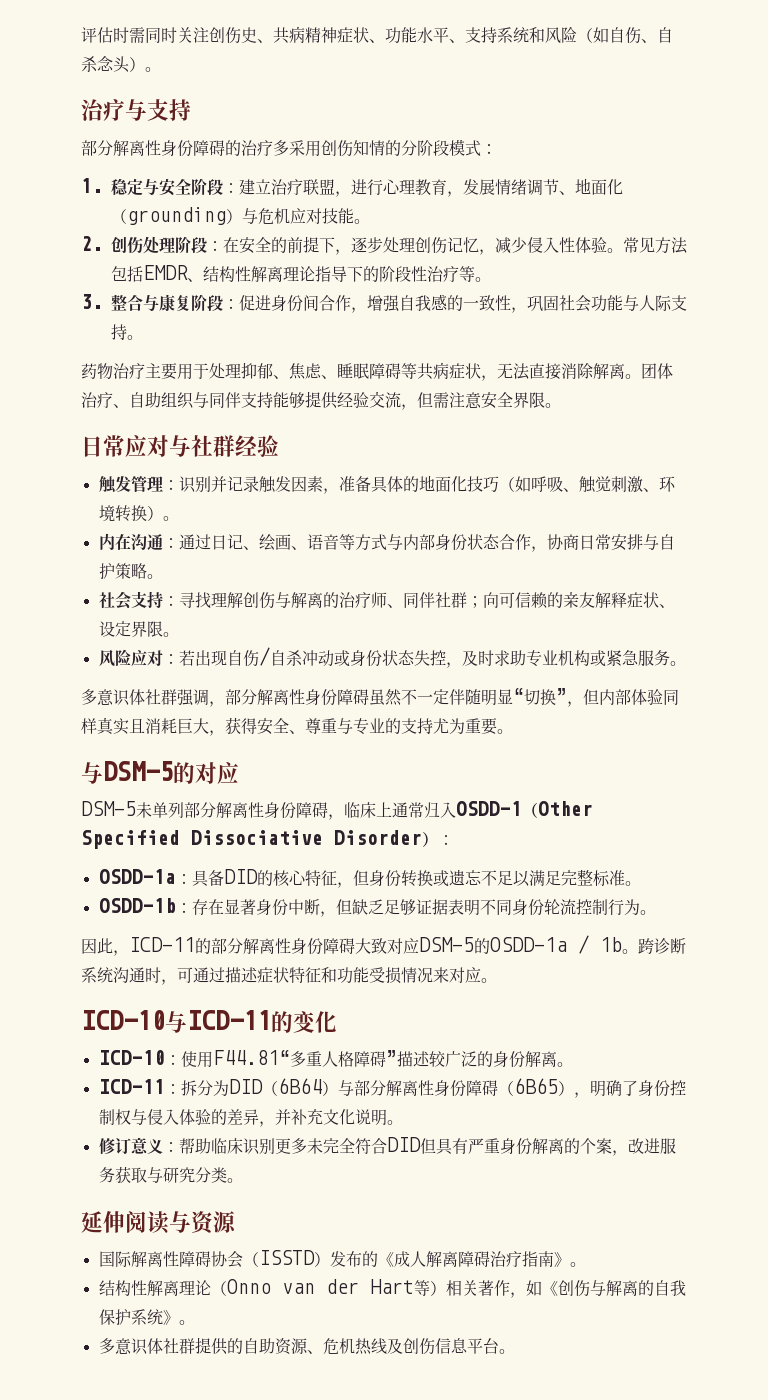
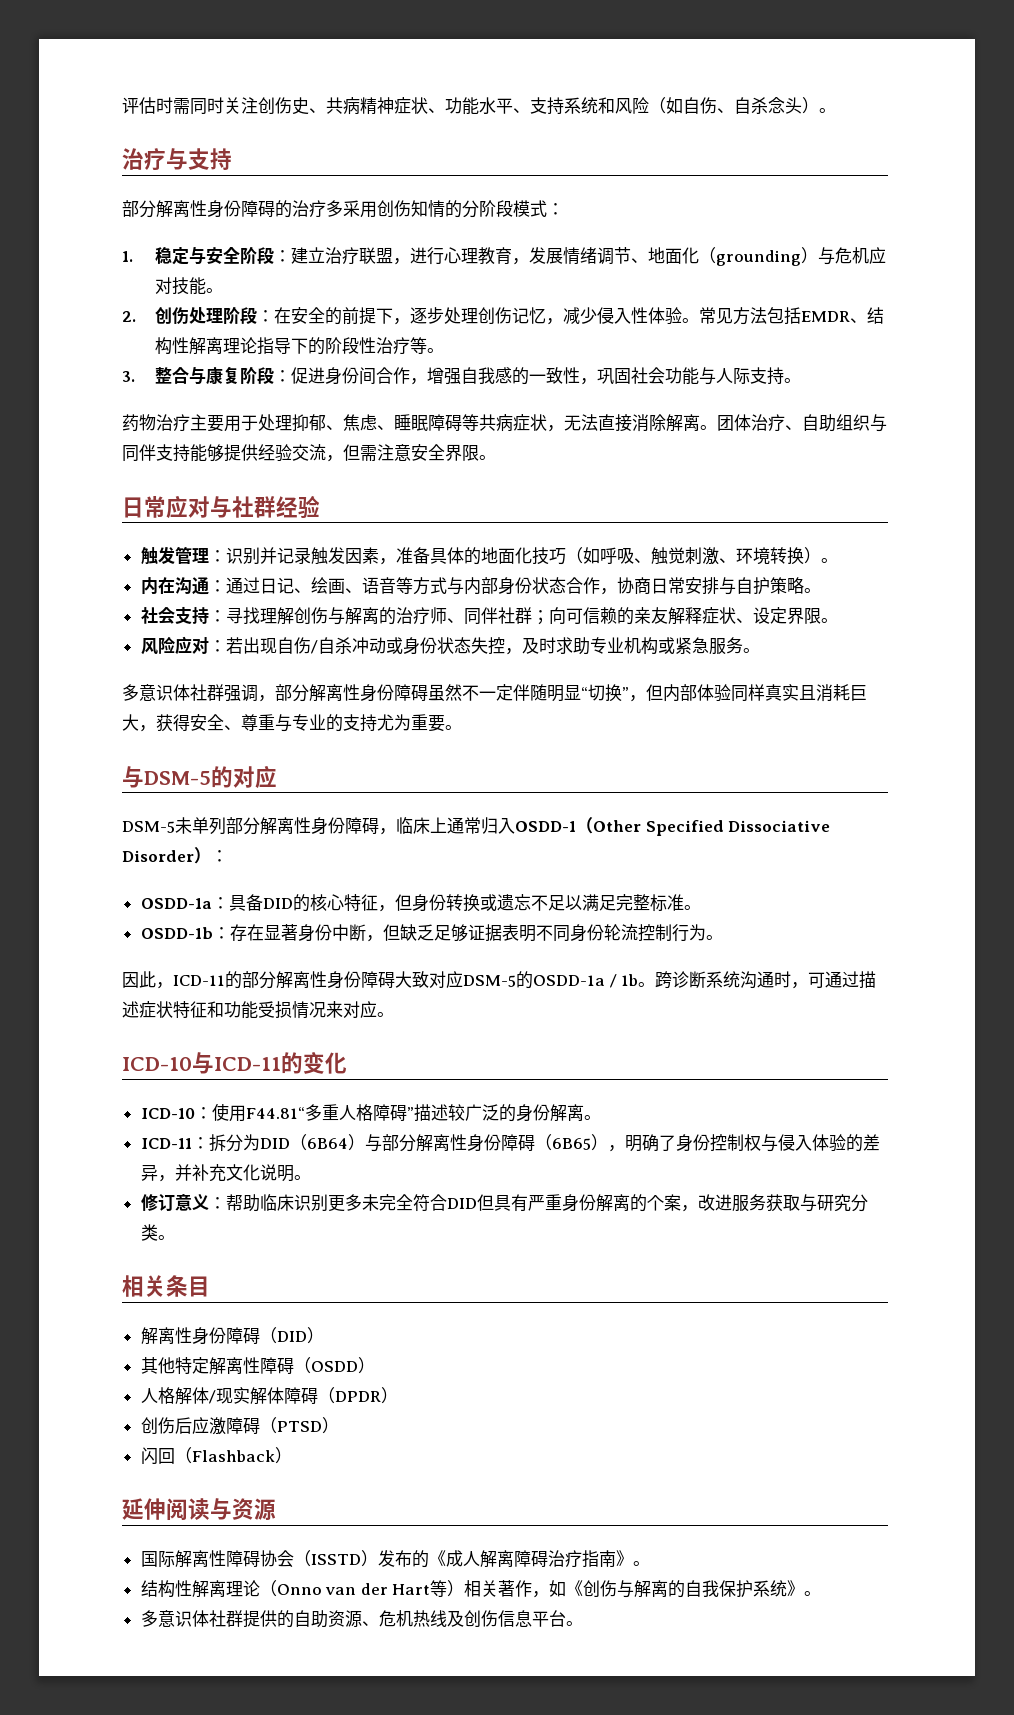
+ 相关条目
+ 解离性身份障碍（DID）
+ 其他特定解离性障碍（OSDD）
+ 人格解体/现实解体障碍（DPDR）
+ 创伤后应激障碍（PTSD）
+ 闪回（Flashback）

